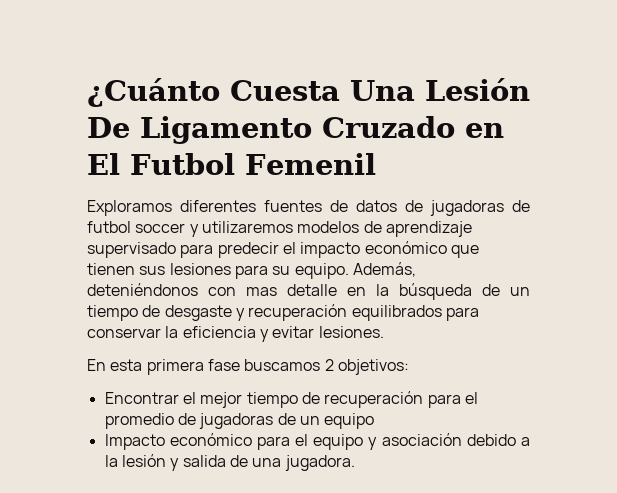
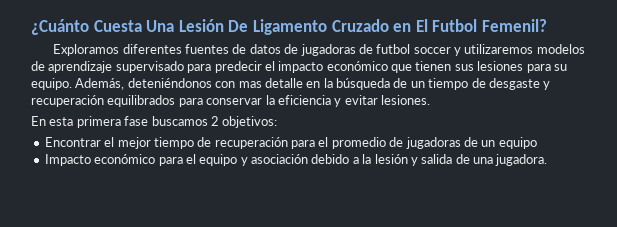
- ¿Cuánto Cuesta Una Lesión De Ligamento Cruzado en El Futbol Femenil
+ ¿Cuánto Cuesta Una Lesión De Ligamento Cruzado en El Futbol Femenil?

